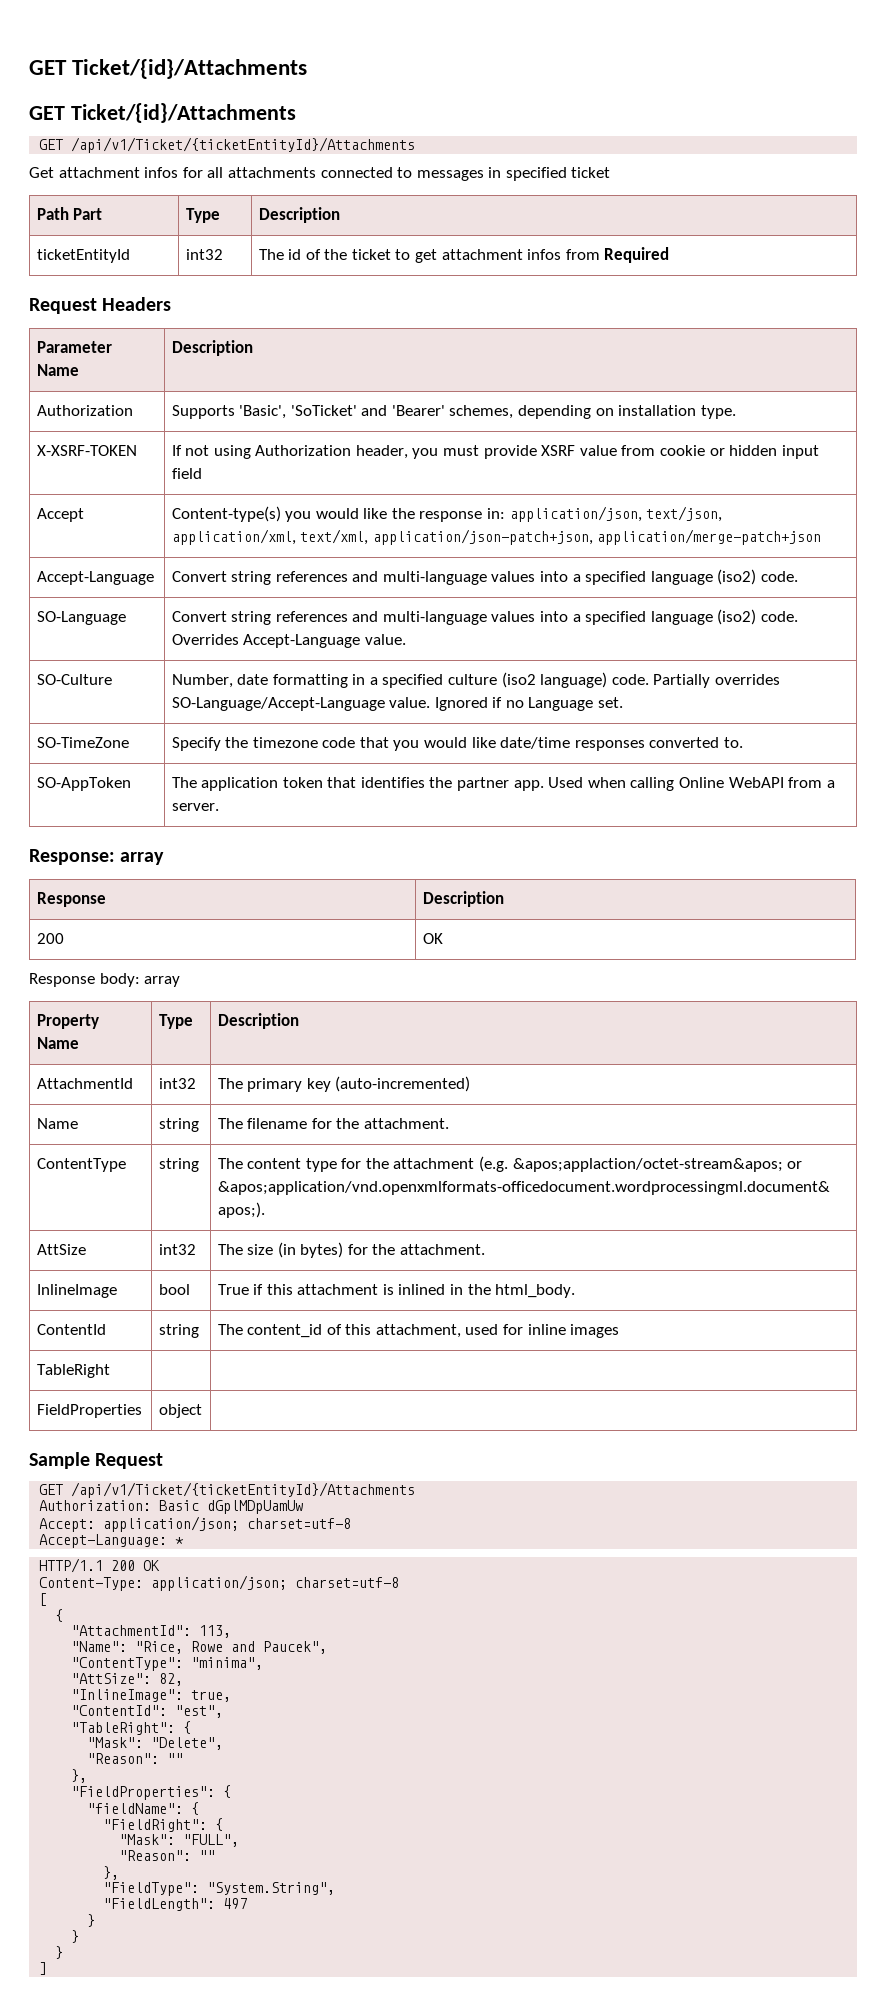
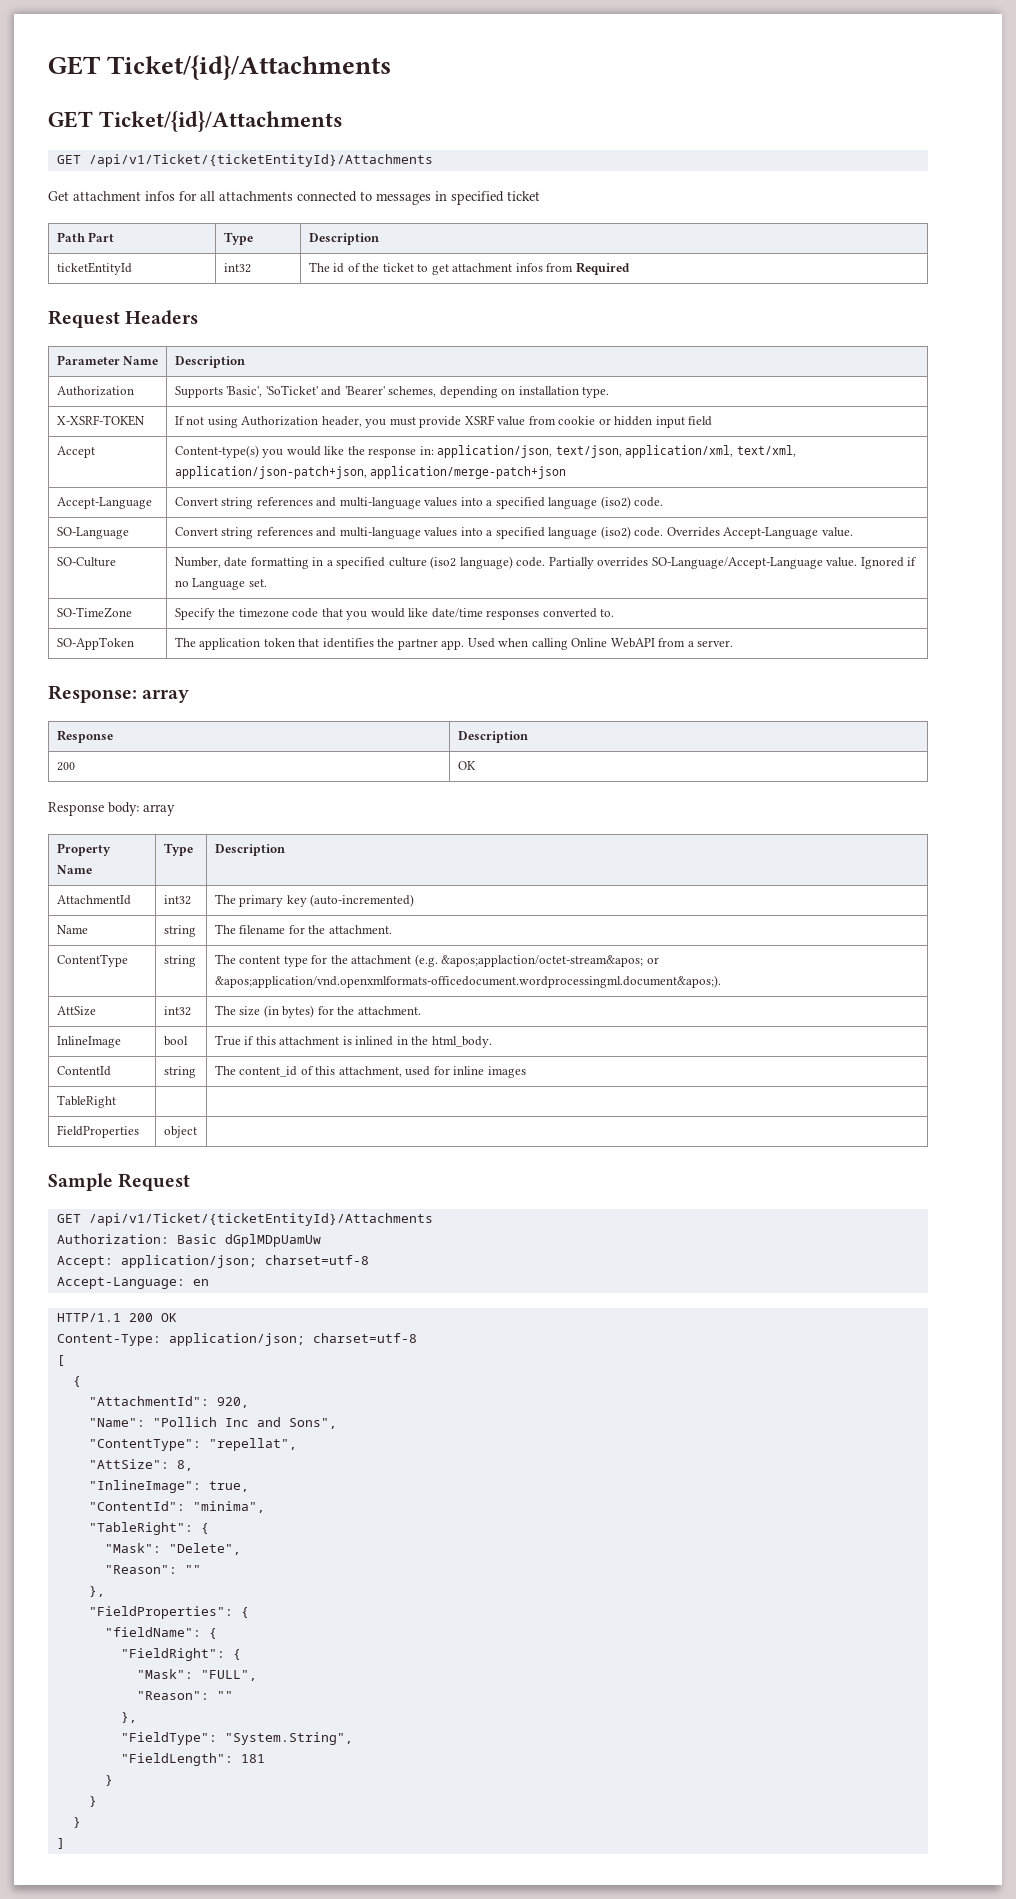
- Accept-Language: *
+ Accept-Language: en
- "AttachmentId": 113,
+ "AttachmentId": 920,
- "Name": "Rice, Rowe and Paucek",
+ "Name": "Pollich Inc and Sons",
- "ContentType": "minima",
+ "ContentType": "repellat",
- "AttSize": 82,
+ "AttSize": 8,
- "ContentId": "est",
+ "ContentId": "minima",
- "FieldLength": 497
+ "FieldLength": 181

